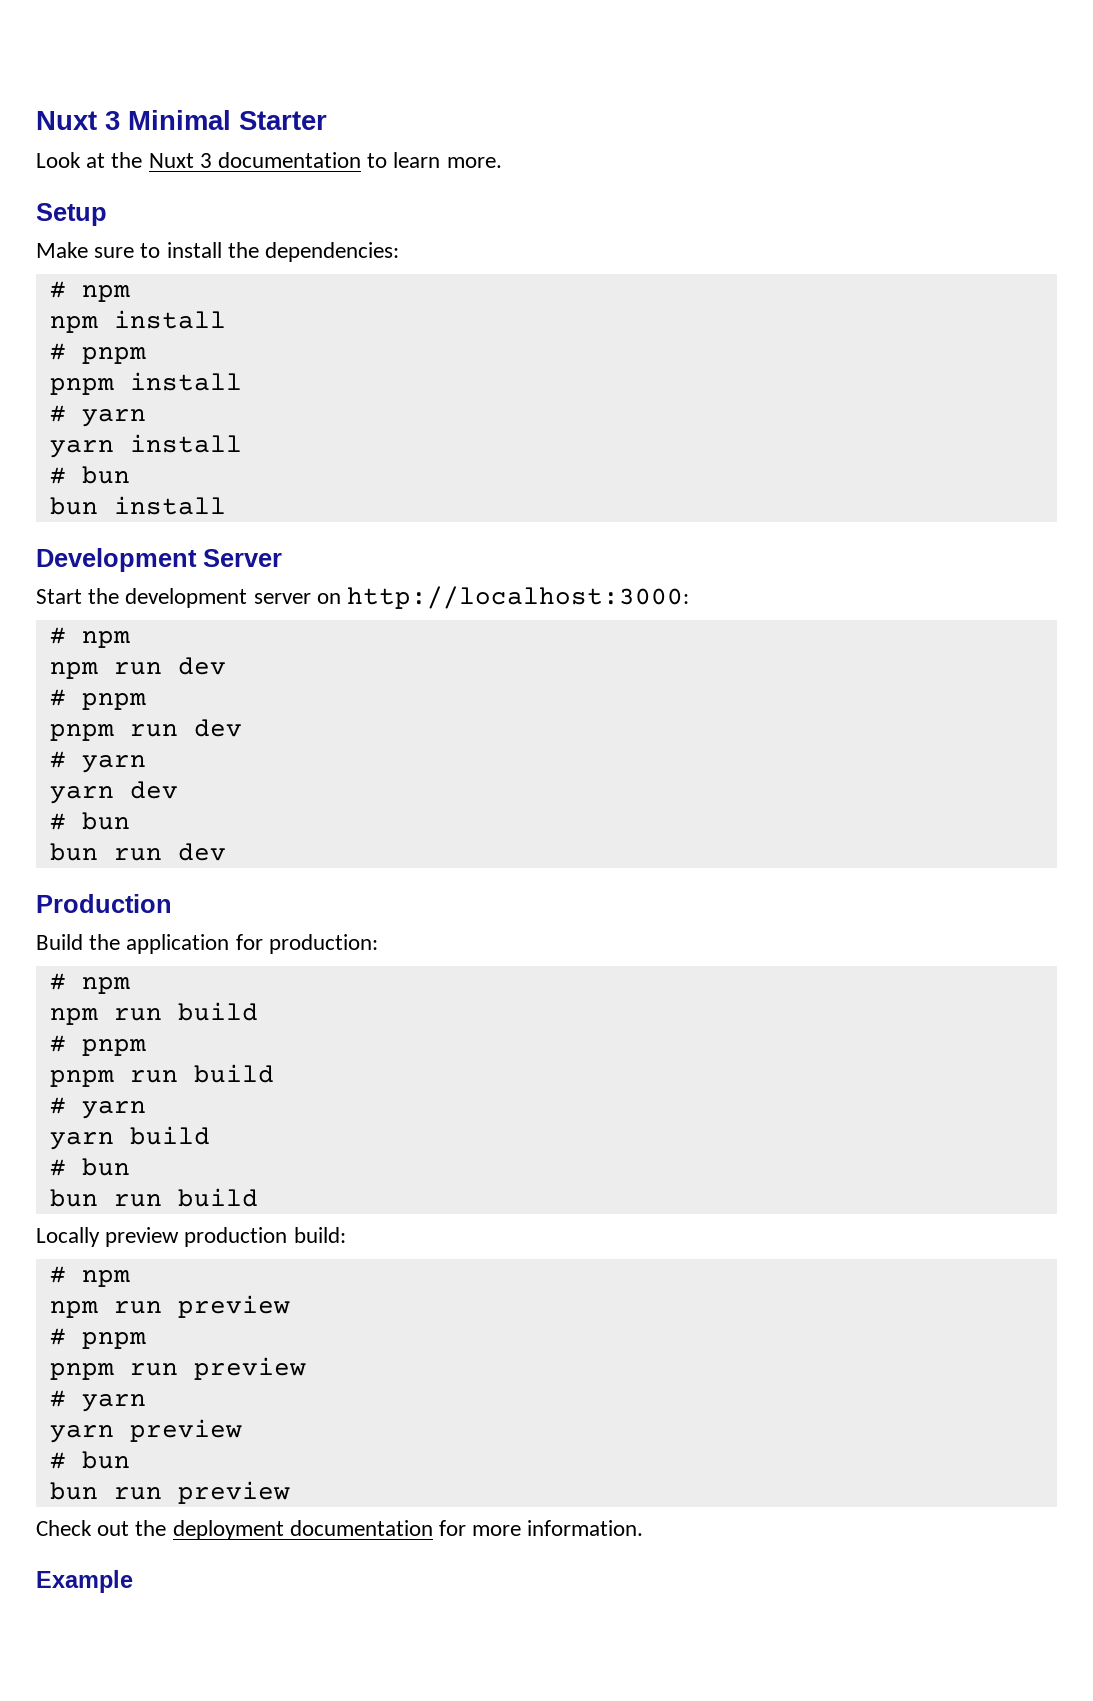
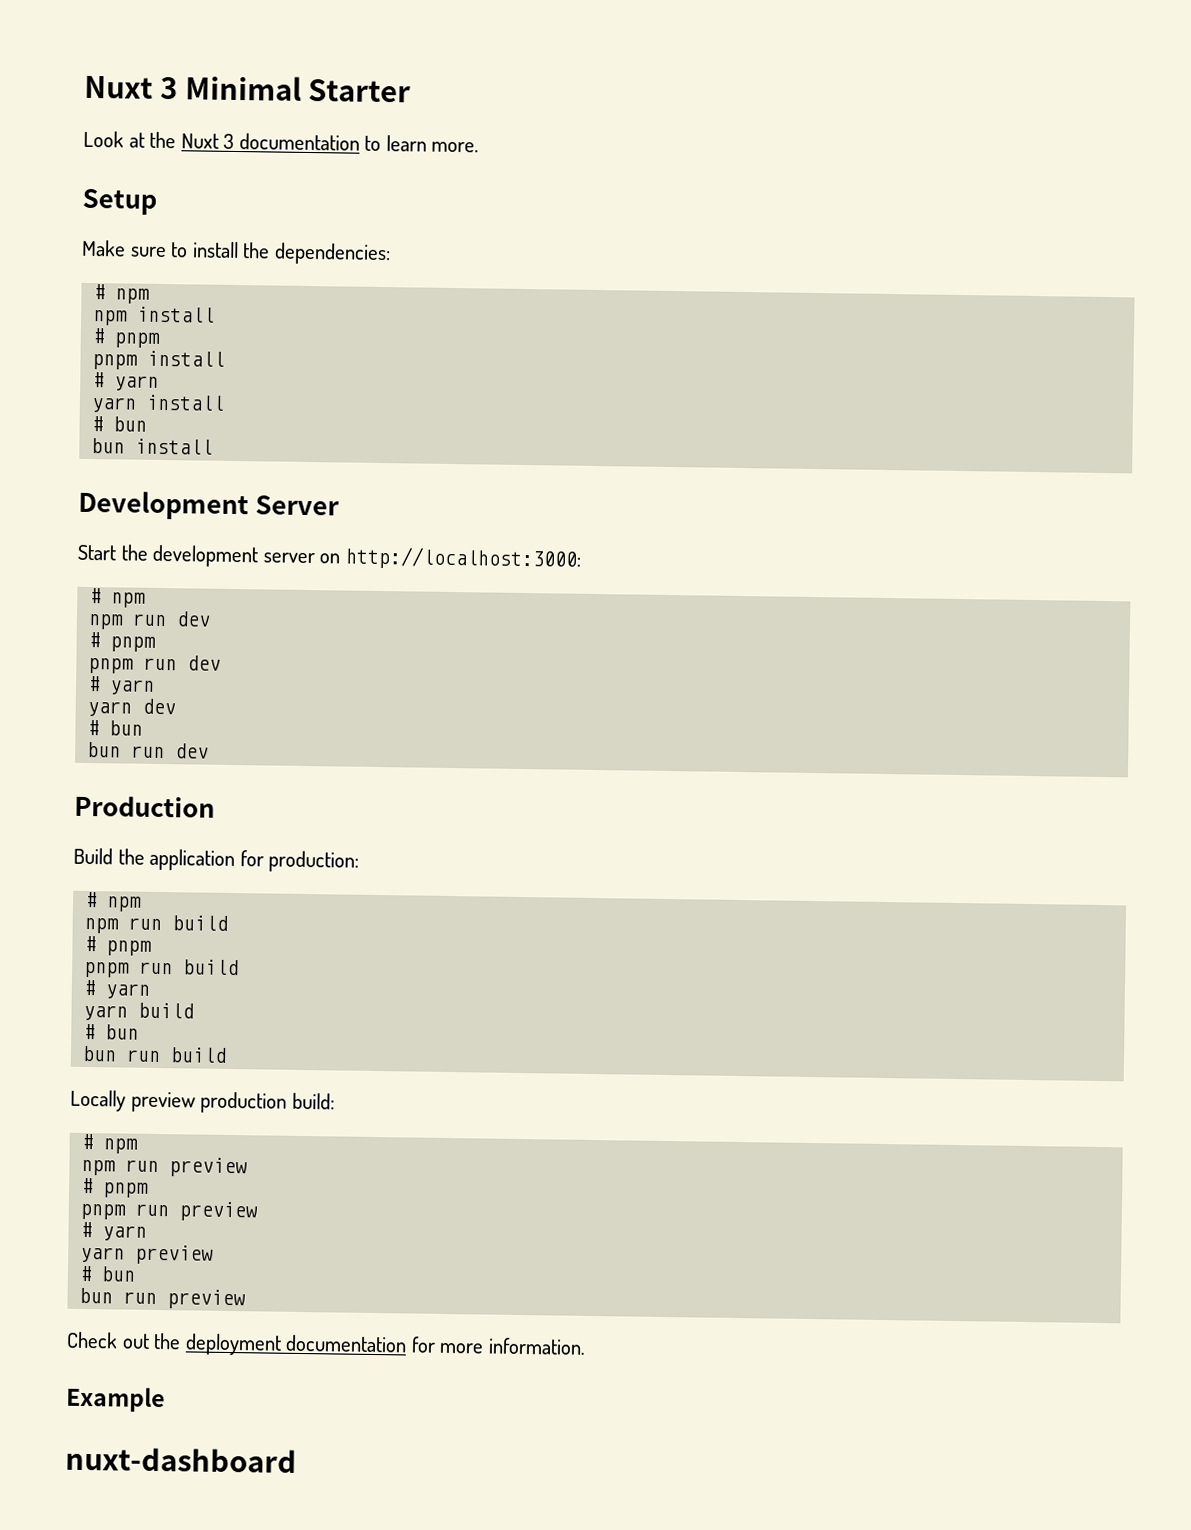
+ nuxt-dashboard

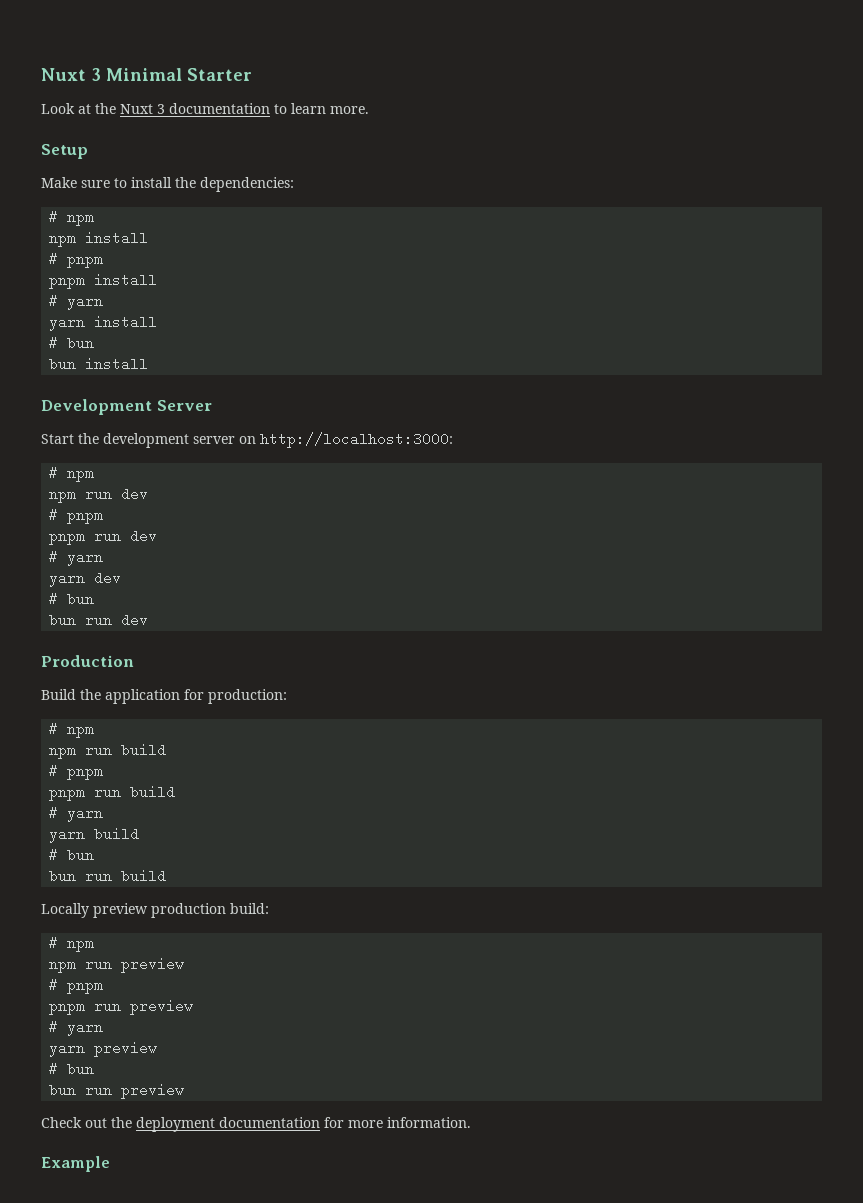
- nuxt-dashboard

